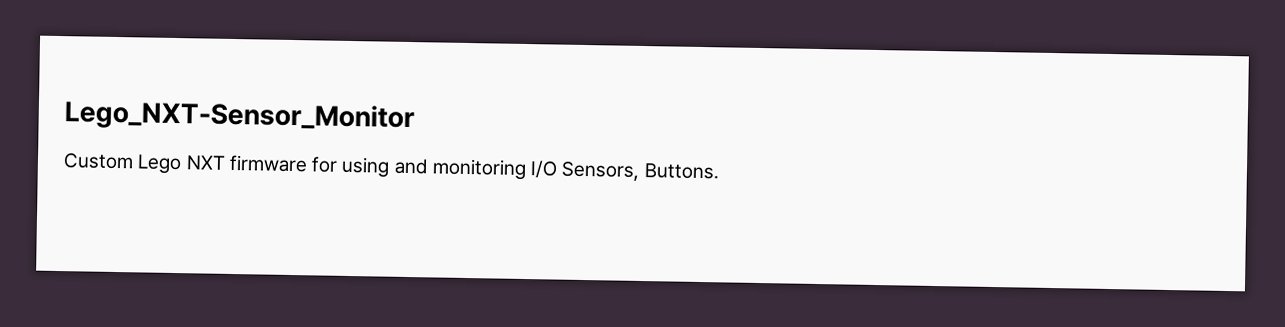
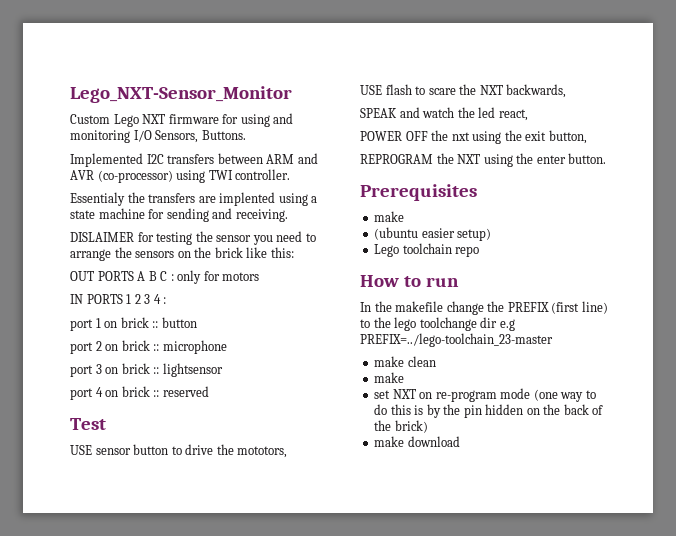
+ Implemented I2C transfers between ARM and AVR (co-processor) using TWI controller.
+ Essentialy the transfers are implented using a state machine for sending and receiving.
+ DISLAIMER for testing the sensor you need to arrange the sensors on the brick like this:
+ OUT PORTS A B C : only for motors
+ IN PORTS 1 2 3 4 :
+ port 1 on brick :: button
+ port 2 on brick :: microphone
+ port 3 on brick :: lightsensor
+ port 4 on brick :: reserved
+ Test
+ USE sensor button to drive the mototors,
+ USE flash to scare the NXT backwards,
+ SPEAK and watch the led react,
+ POWER OFF the nxt using the exit button,
+ REPROGRAM the NXT using the enter button.
+ Prerequisites
+ make
+ (ubuntu easier setup)
+ Lego toolchain repo
+ How to run
+ In the makefile change the PREFIX (first line) to the lego toolchange dir e.g PREFIX=../lego-toolchain_23-master
+ make clean
+ make
+ set NXT on re-program mode (one way to do this is by the pin hidden on the back of the brick)
+ make download

